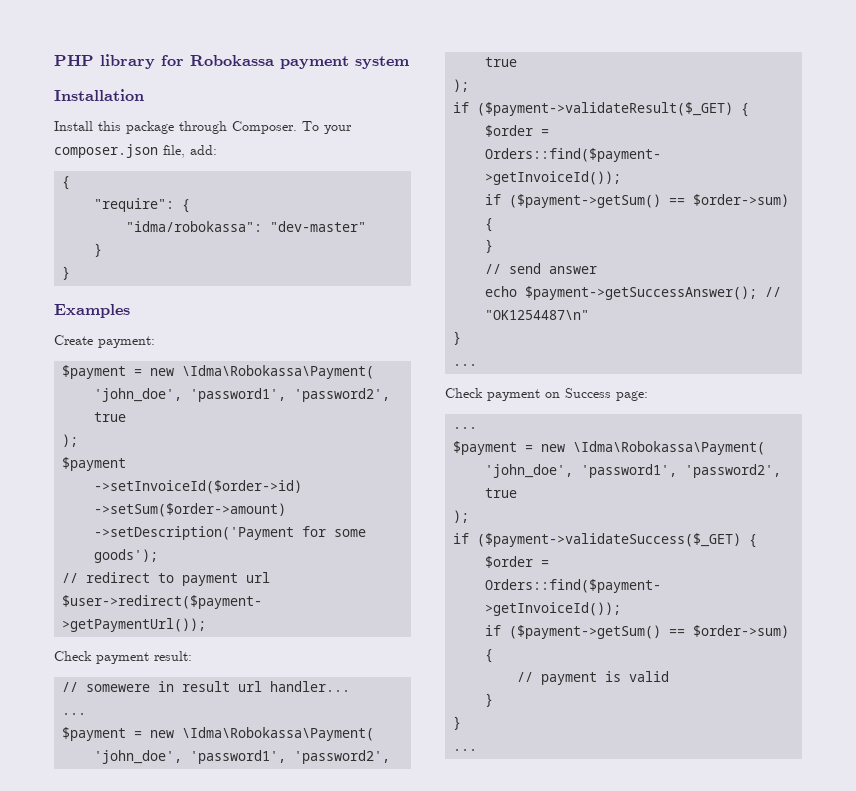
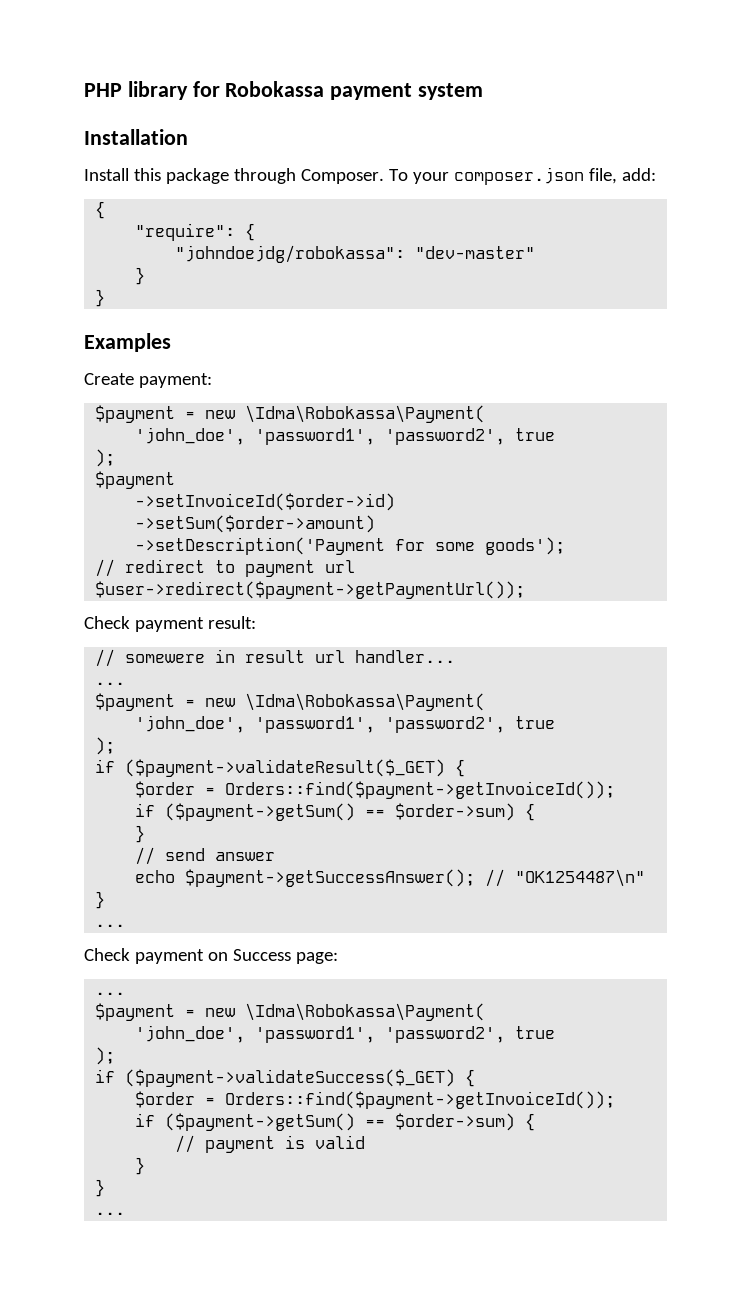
- "idma/robokassa": "dev-master"
+ "johndoejdg/robokassa": "dev-master"

